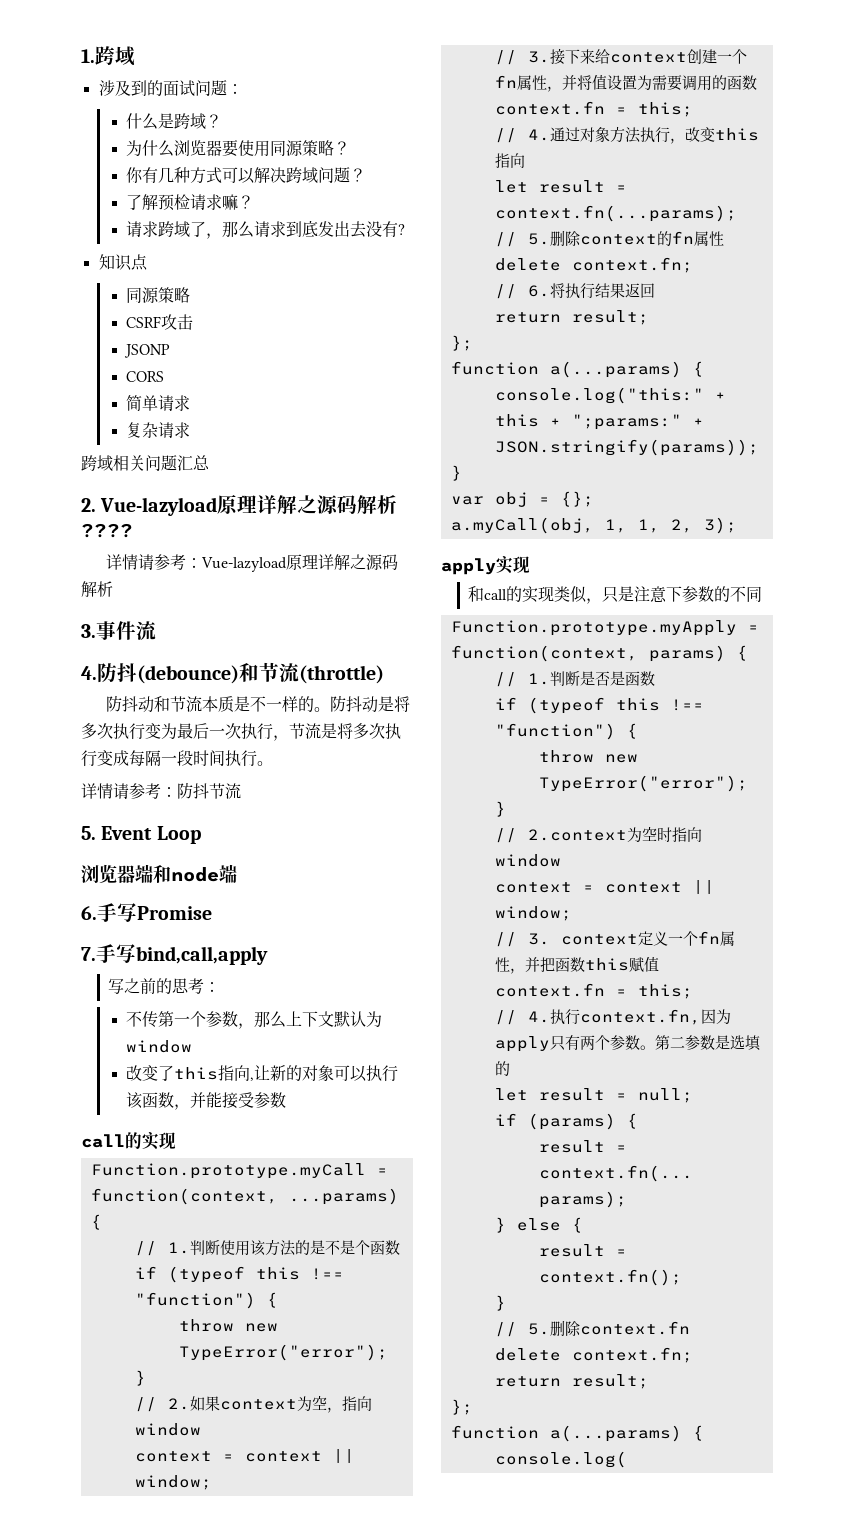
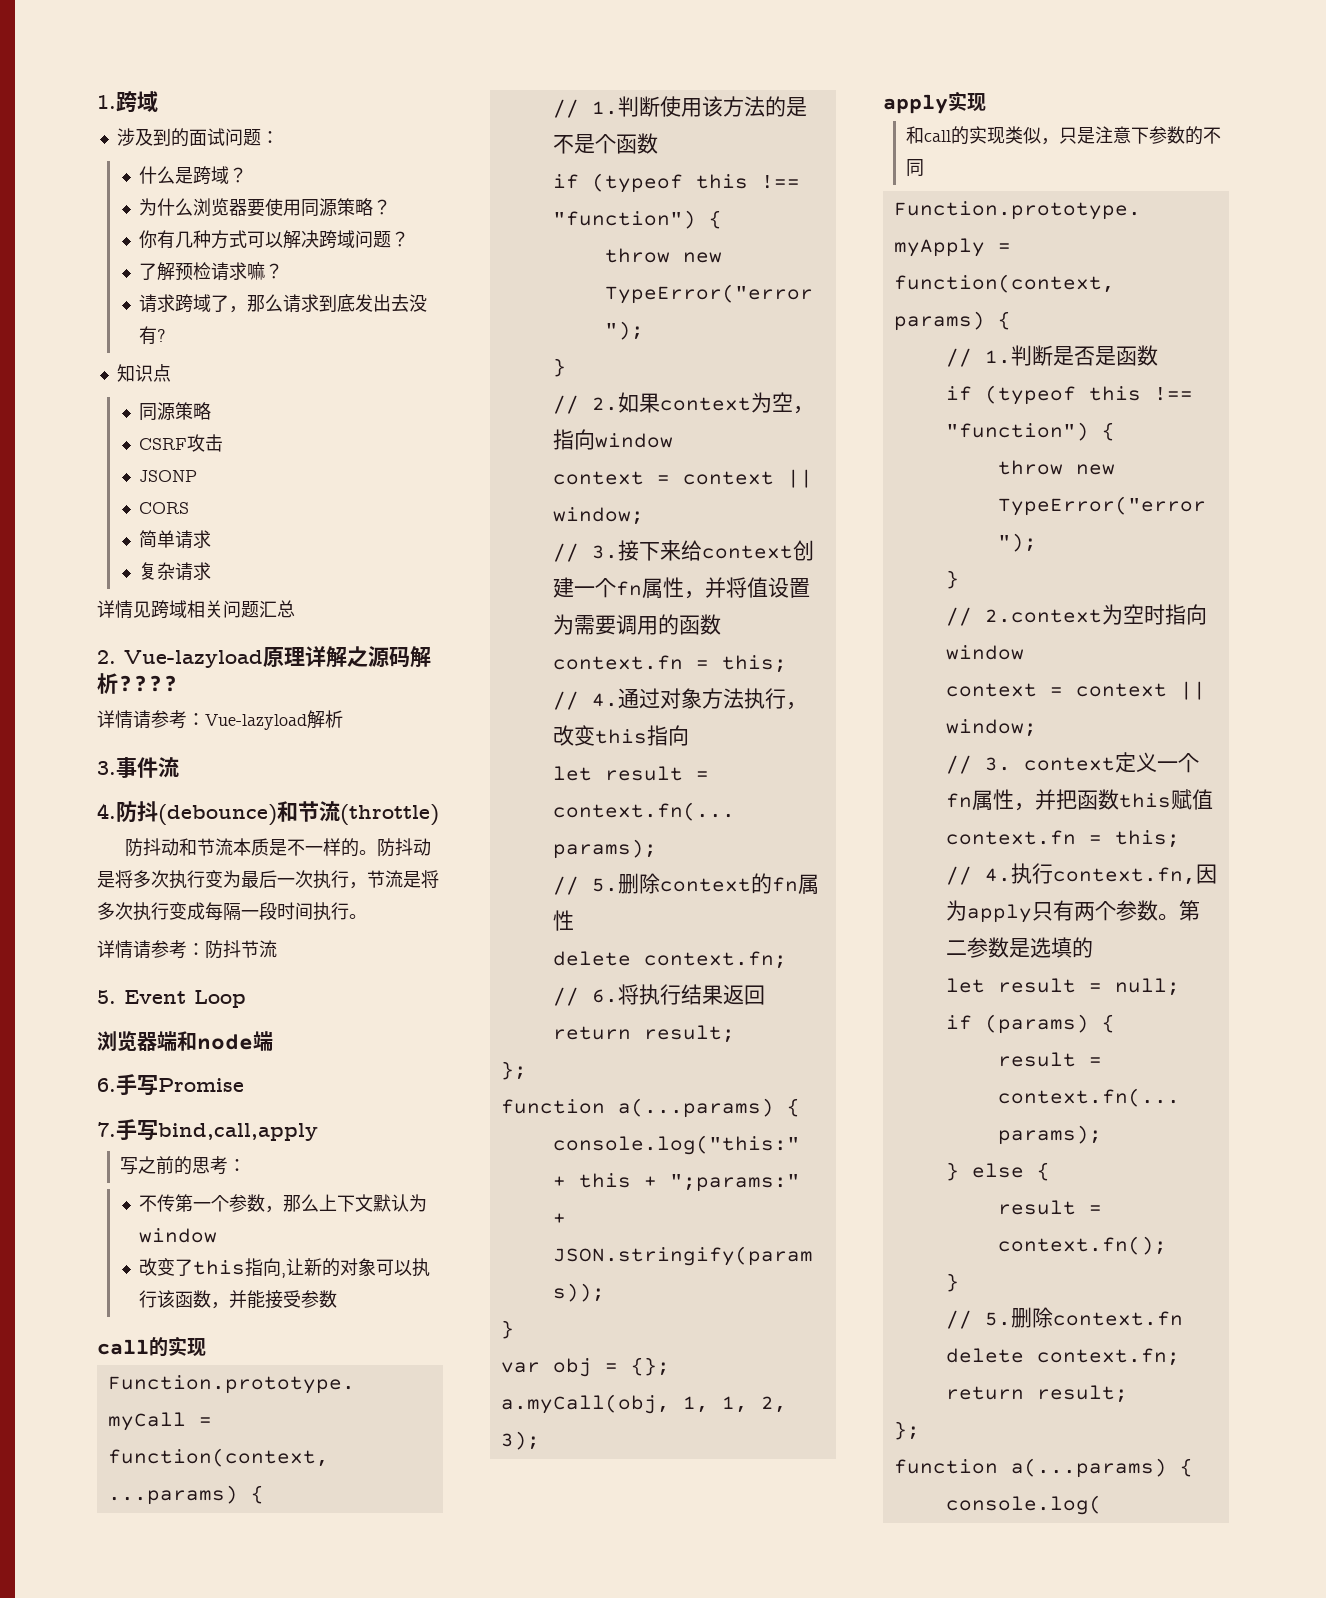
- 跨域相关问题汇总
+ 详情见跨域相关问题汇总
- 详情请参考：Vue-lazyload原理详解之源码解析
+ 详情请参考：Vue-lazyload解析

